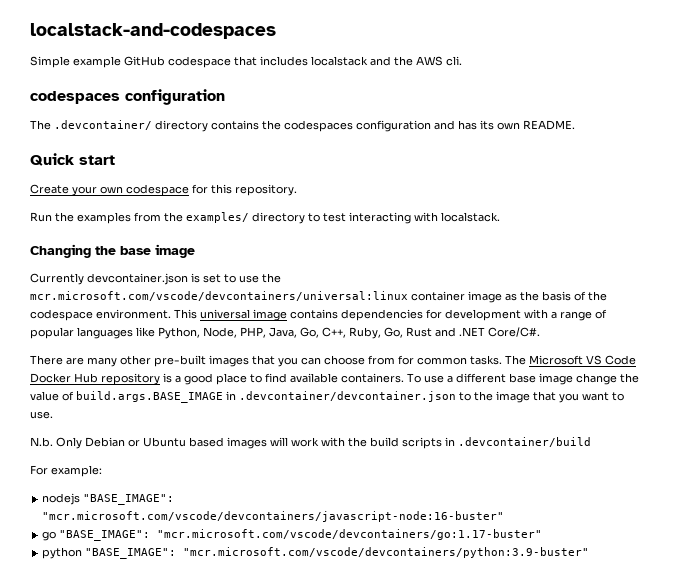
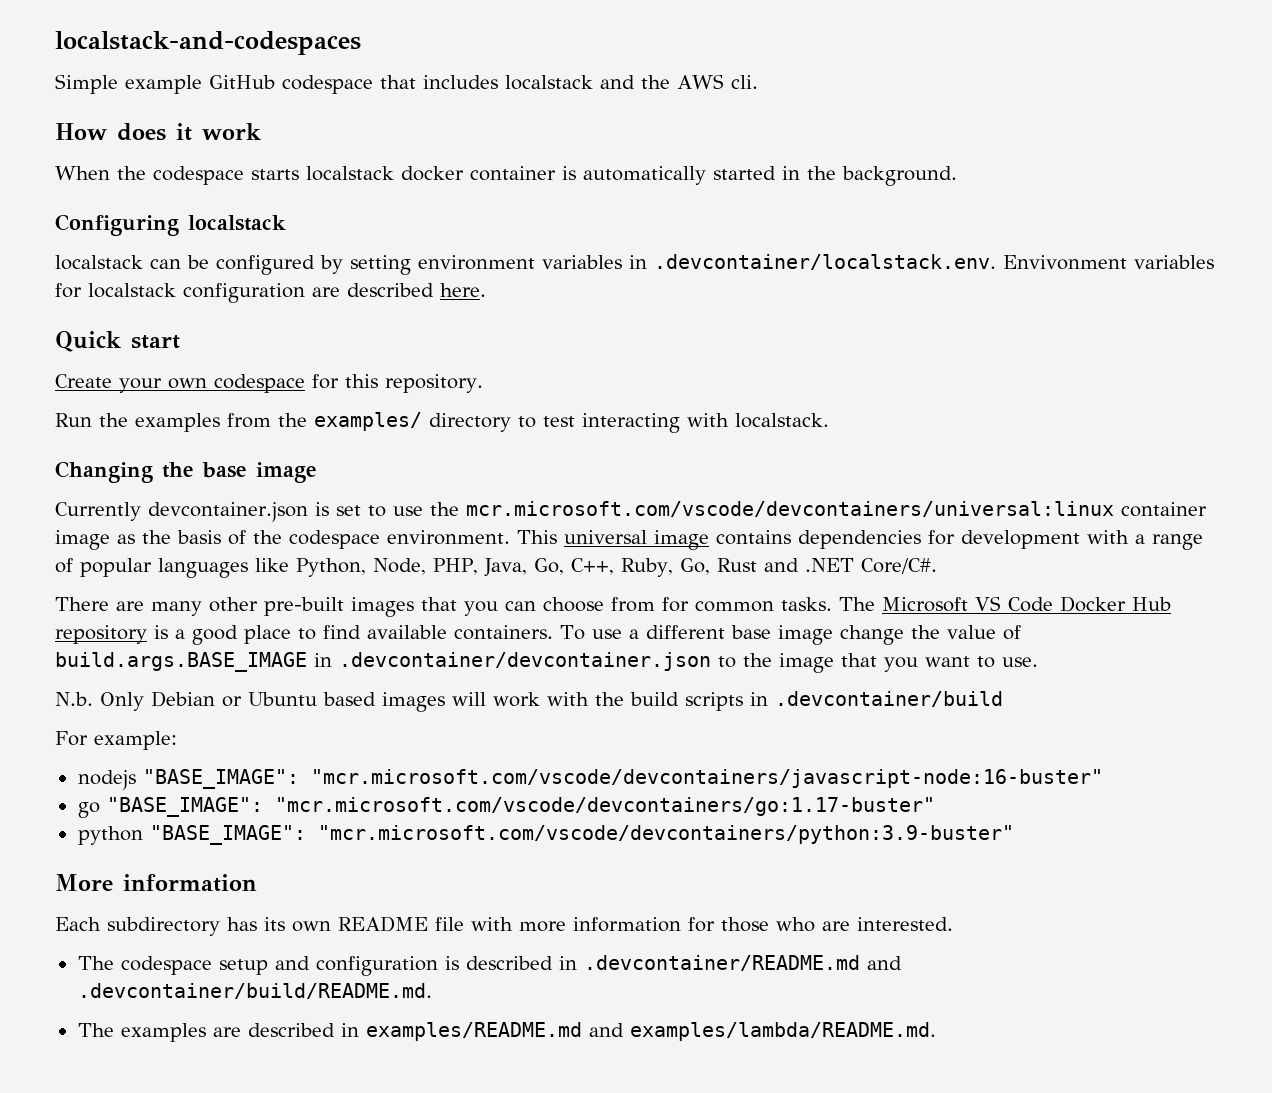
  Simple example GitHub codespace that includes localstack and the AWS cli.
- codespaces configuration
- The .devcontainer/ directory contains the codespaces configuration and has its own README.
+ How does it work
+ When the codespace starts localstack docker container is automatically started in the background.
+ Configuring localstack
+ localstack can be configured by setting environment variables in .devcontainer/localstack.env. Envivonment variables for localstack configuration are described here.
+ More information
+ Each subdirectory has its own README file with more information for those who are interested.
+ The codespace setup and configuration is described in .devcontainer/README.md and .devcontainer/build/README.md.
+ The examples are described in examples/README.md and examples/lambda/README.md.

